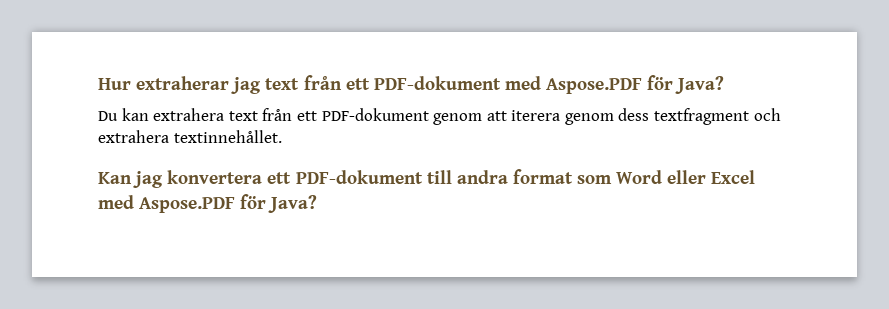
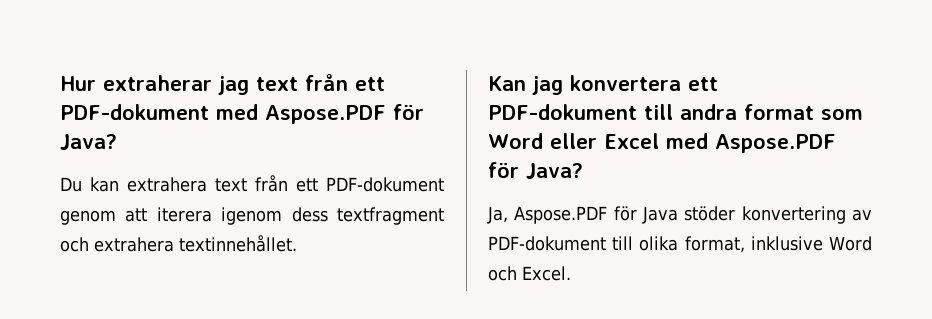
- Du kan extrahera text från ett PDF-dokument genom att iterera genom dess textfragment och extrahera textinnehållet.
+ Du kan extrahera text från ett PDF-dokument genom att iterera igenom dess textfragment och extrahera textinnehållet.
+ Ja, Aspose.PDF för Java stöder konvertering av PDF-dokument till olika format, inklusive Word och Excel.

